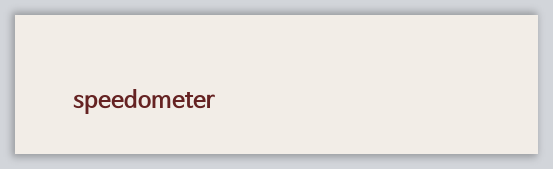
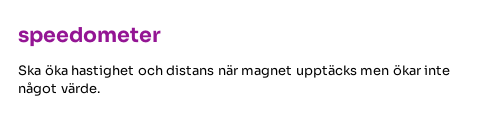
+ Ska öka hastighet och distans när magnet upptäcks men ökar inte något värde.

